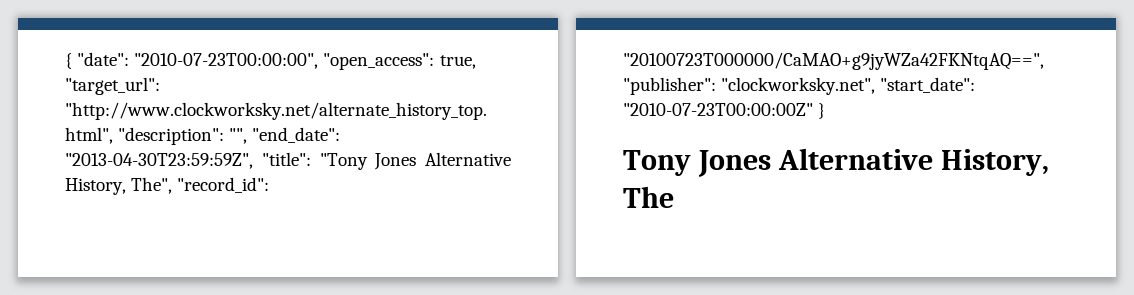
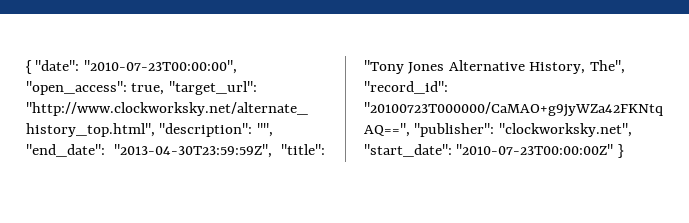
- Tony Jones Alternative History, The

